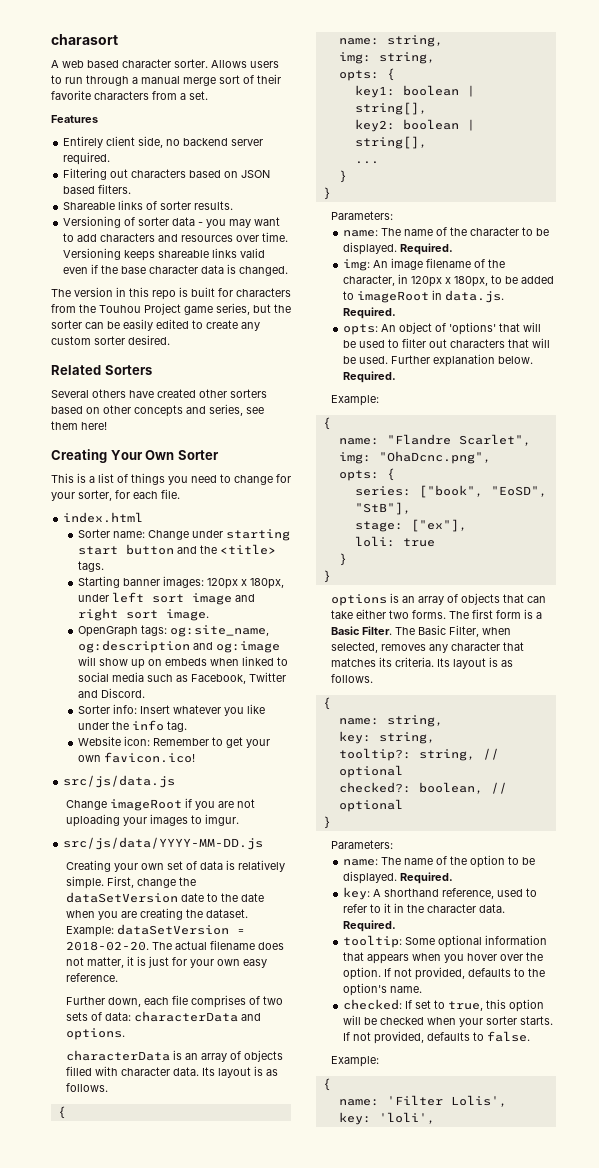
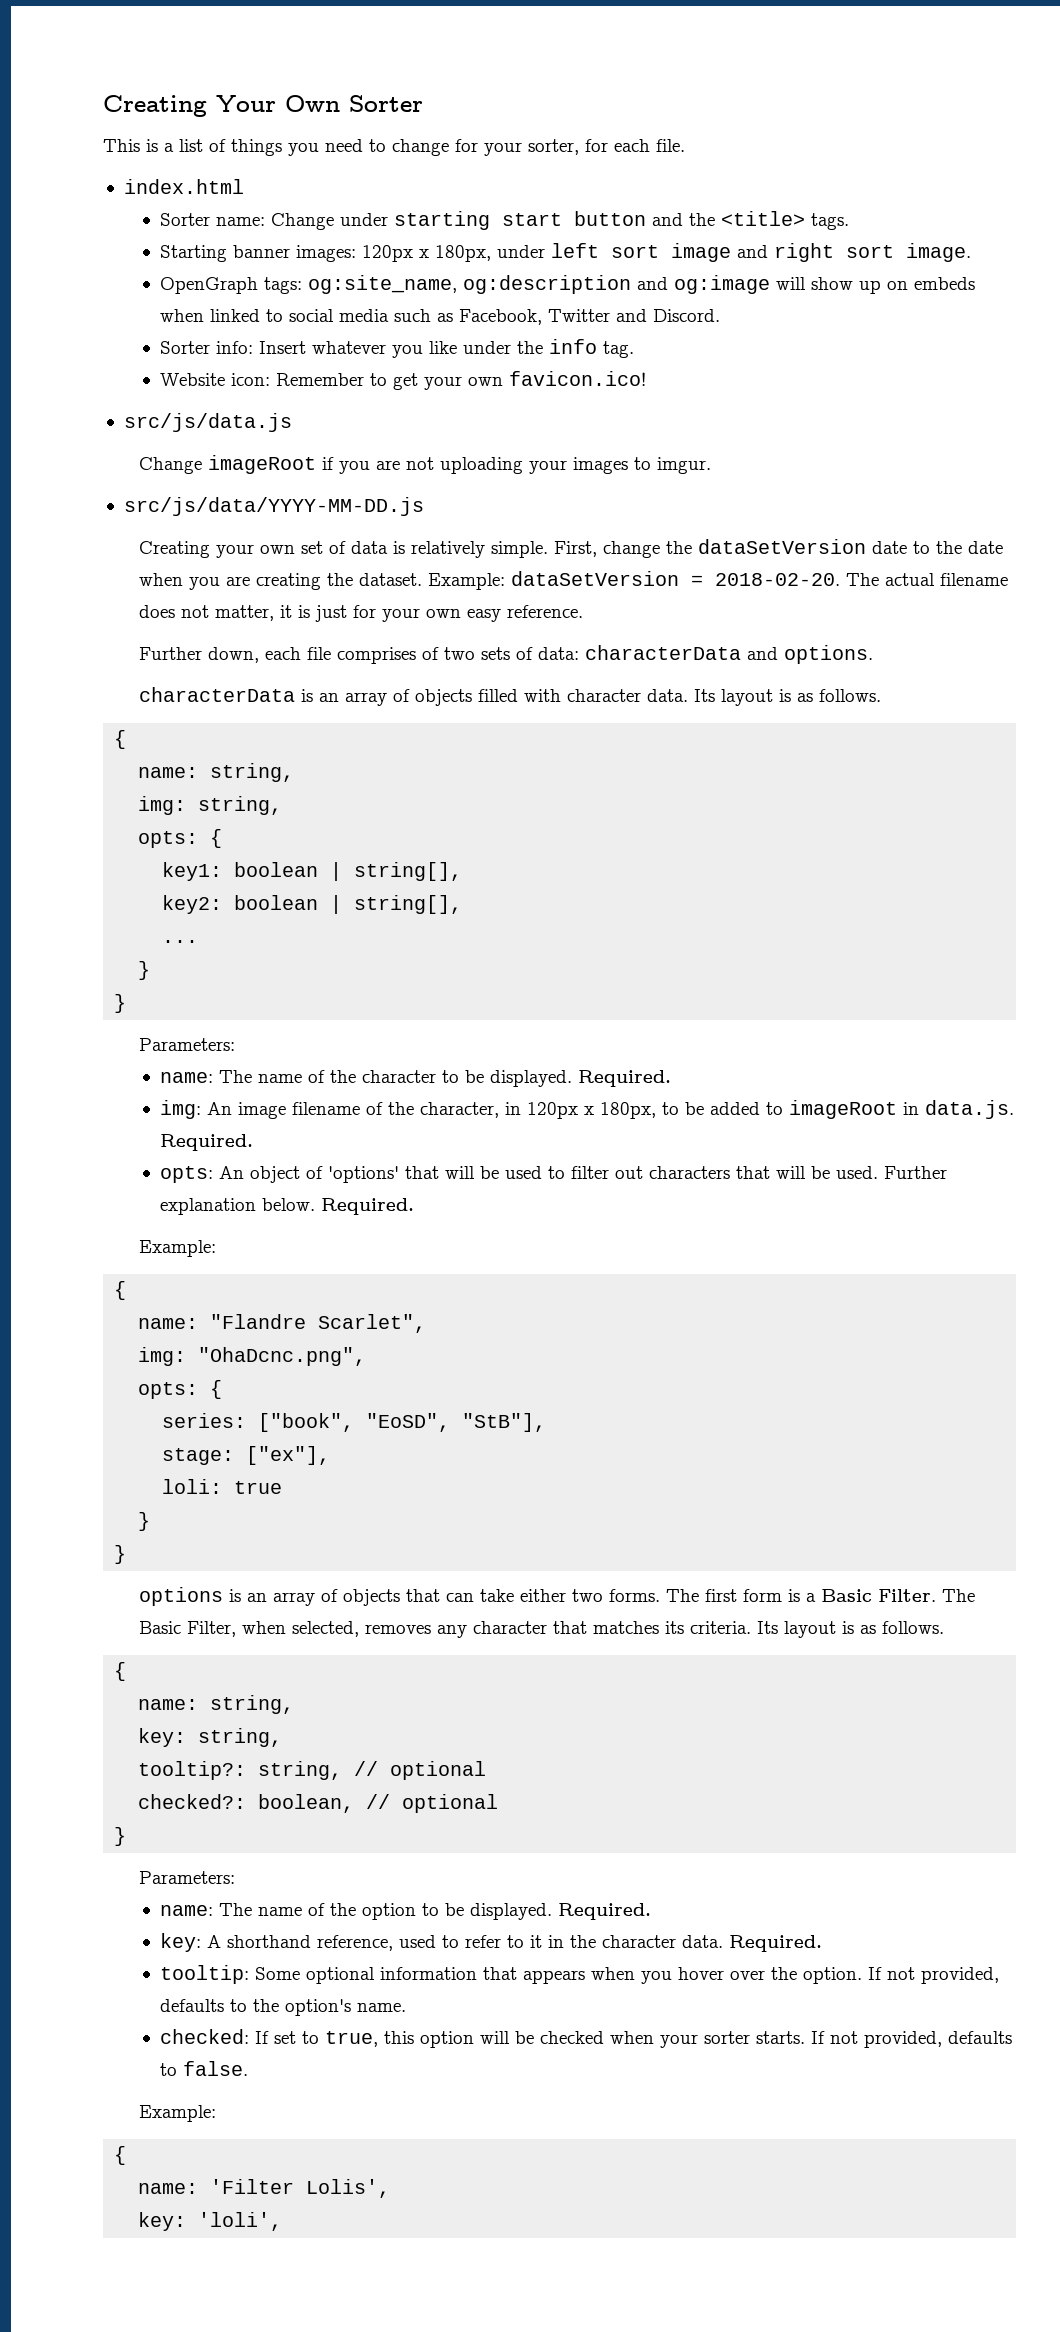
- charasort
- A web based character sorter. Allows users to run through a manual merge sort of their favorite characters from a set.
- Features
- Entirely client side, no backend server required.
- Filtering out characters based on JSON based filters.
- Shareable links of sorter results.
- Versioning of sorter data - you may want to add characters and resources over time. Versioning keeps shareable links valid even if the base character data is changed.
- The version in this repo is built for characters from the Touhou Project game series, but the sorter can be easily edited to create any custom sorter desired.
- Related Sorters
- Several others have created other sorters based on other concepts and series, see them here!

